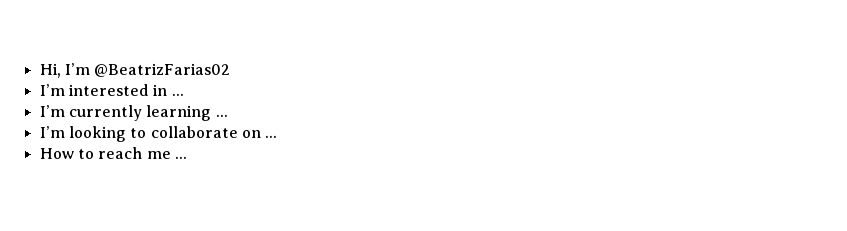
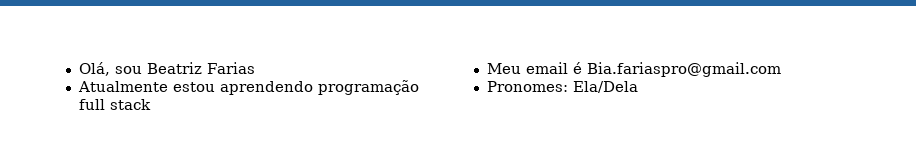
- Hi, I’m @BeatrizFarias02
- I’m interested in ...
- I’m currently learning ...
- I’m looking to collaborate on ...
- How to reach me ...
+ Olá, sou Beatriz Farias
+ Atualmente estou aprendendo programação full stack
+ Meu email é Bia.fariaspro@gmail.com
+ Pronomes: Ela/Dela

